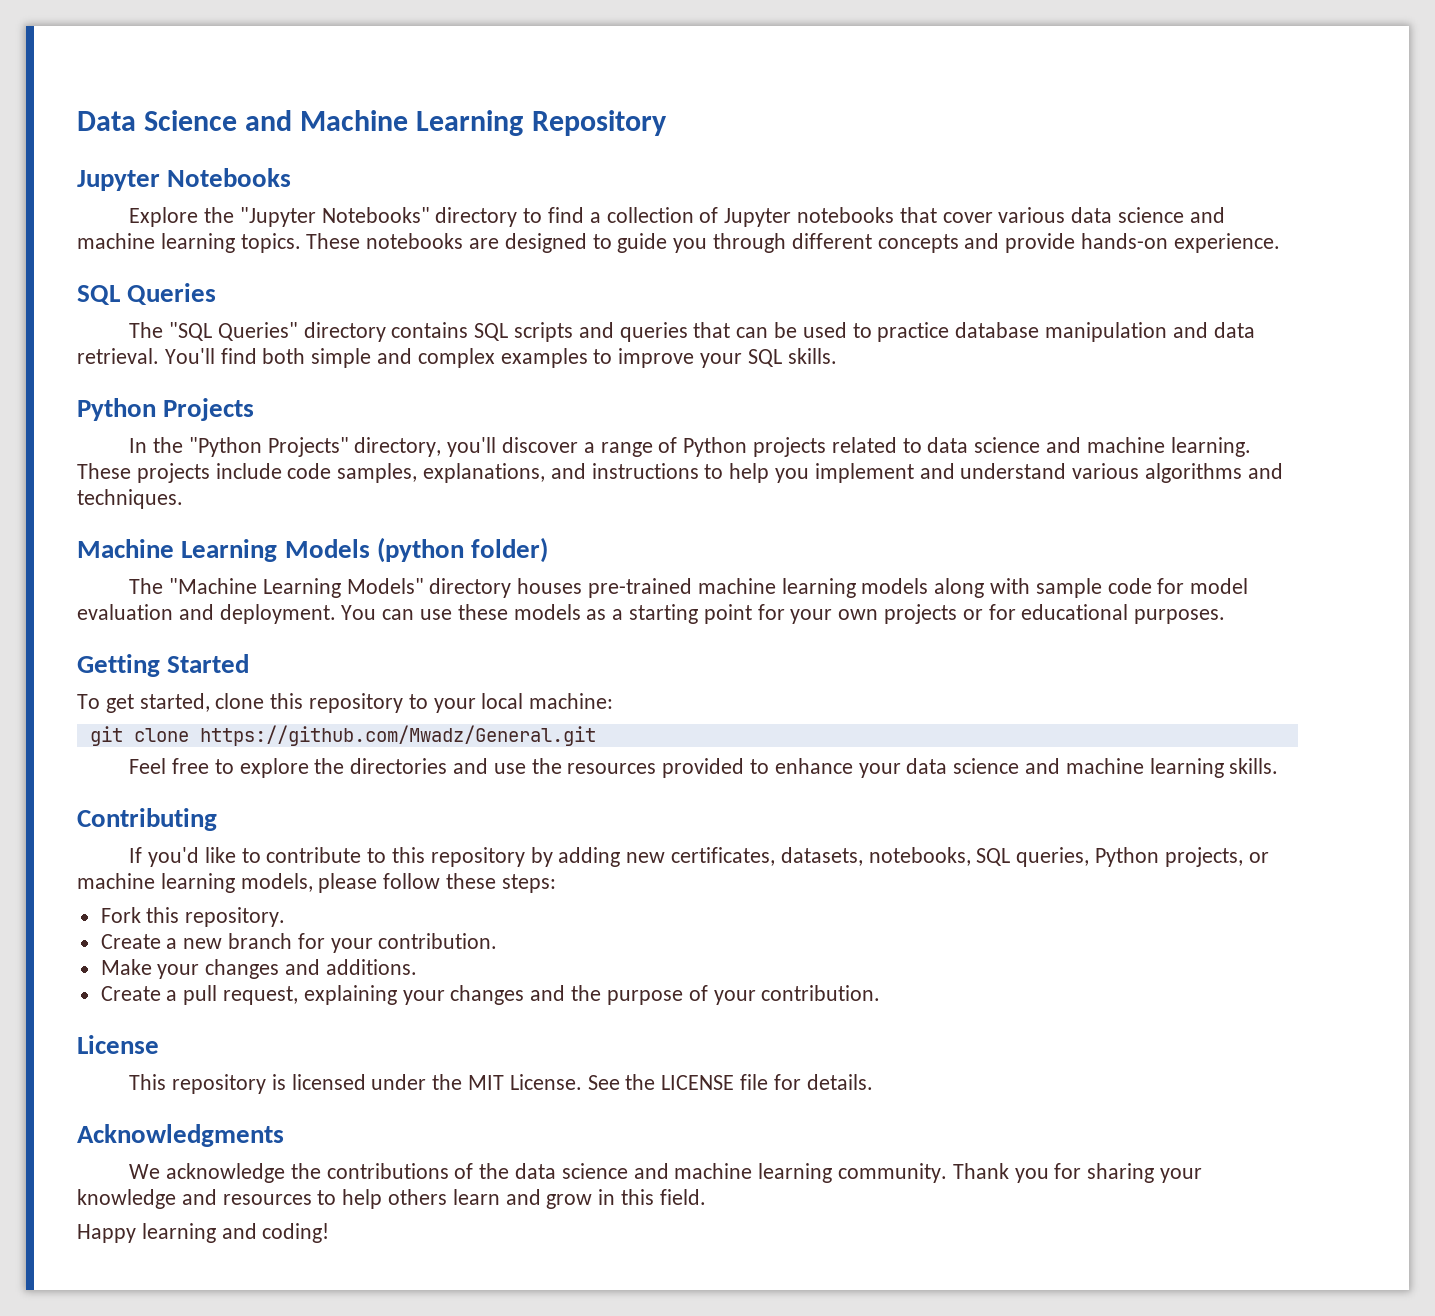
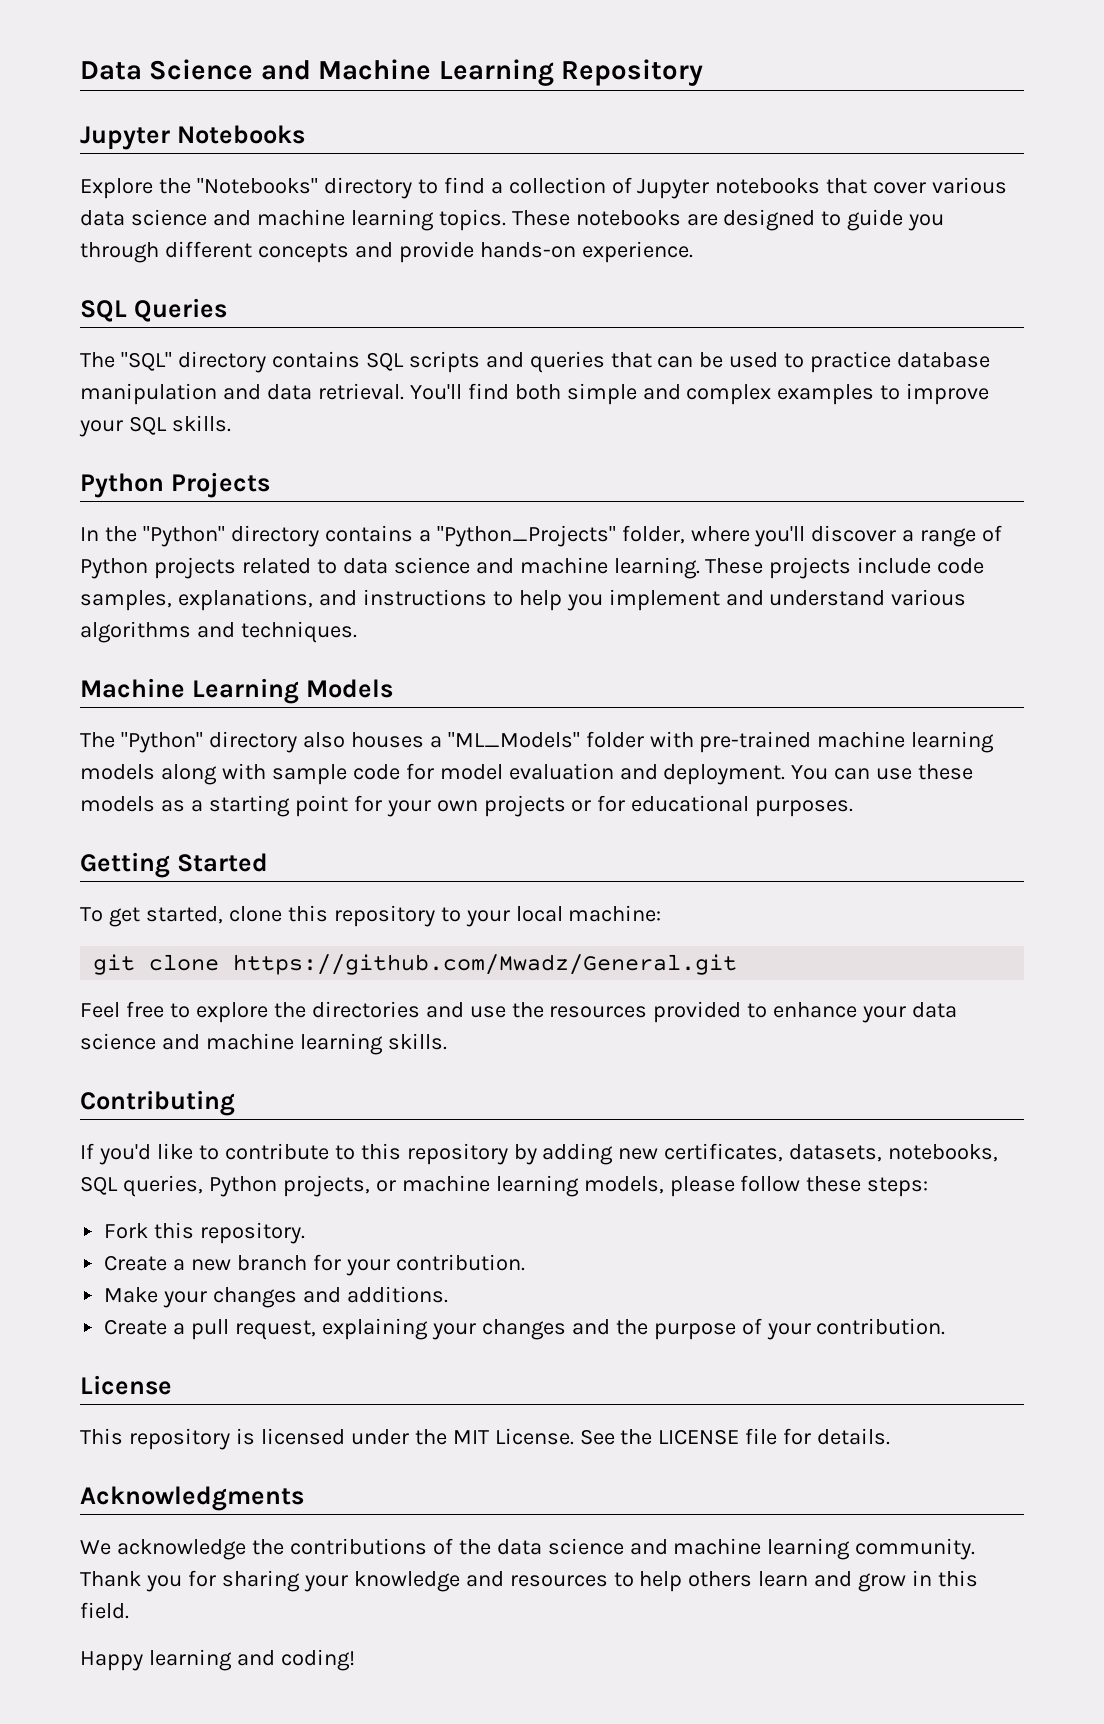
- Explore the "Jupyter Notebooks" directory to find a collection of Jupyter notebooks that cover various data science and machine learning topics.
+ Explore the "Notebooks" directory to find a collection of Jupyter notebooks that cover various data science and machine learning topics.
- The "SQL Queries" directory contains SQL scripts and queries that can be used to practice database manipulation and data retrieval.
+ The "SQL" directory contains SQL scripts and queries that can be used to practice database manipulation and data retrieval.
- In the "Python Projects" directory, you'll discover a range of Python projects related to data science and machine learning.
+ In the "Python" directory contains a "Python_Projects" folder, where you'll discover a range of Python projects related to data science and machine learning.
- Machine Learning Models (python folder)
- The "Machine Learning Models" directory houses pre-trained machine learning models along with sample code for model evaluation and deployment.
+ Machine Learning Models
+ The "Python" directory also houses a "ML_Models" folder with pre-trained machine learning models along with sample code for model evaluation and deployment.

